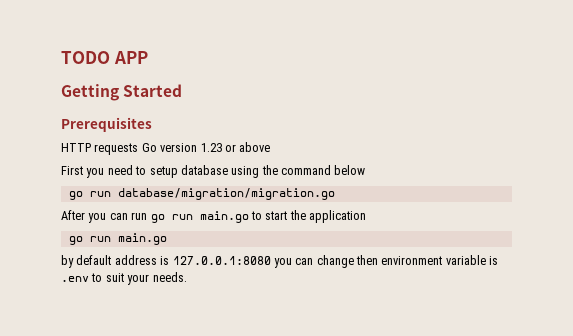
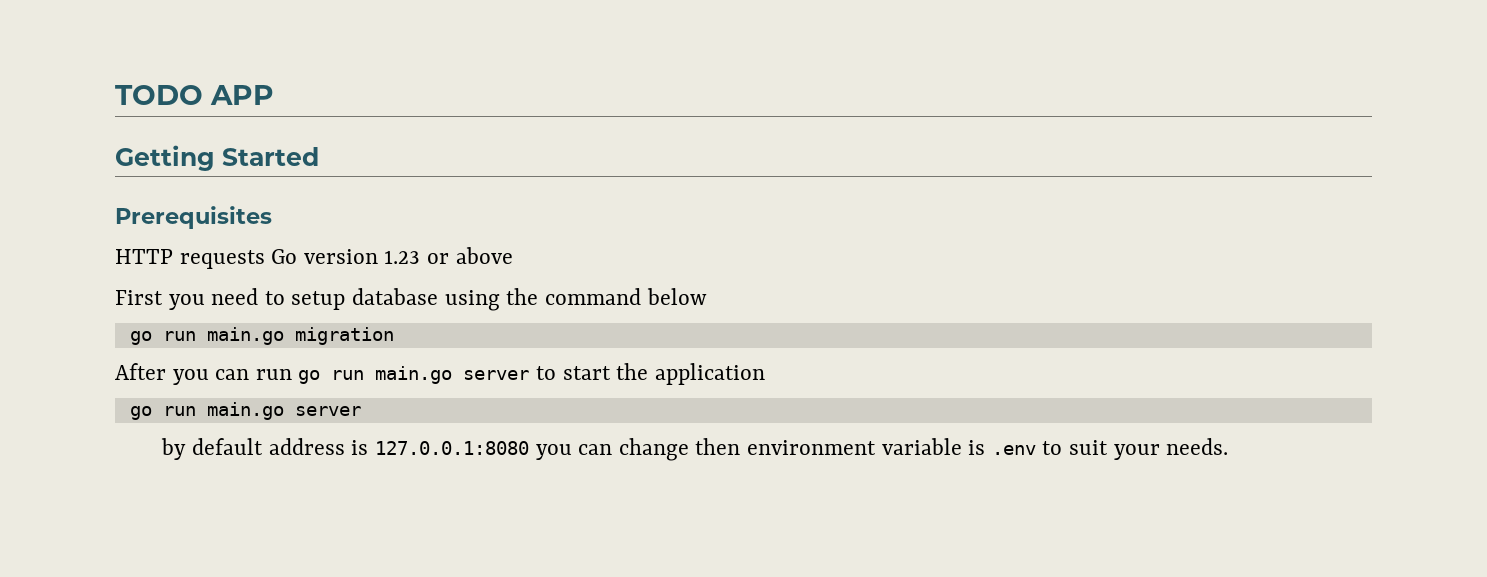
- go run database/migration/migration.go
+ go run main.go migration
- After you can run go run main.go to start the application
- go run main.go
+ After you can run go run main.go server to start the application
+ go run main.go server

